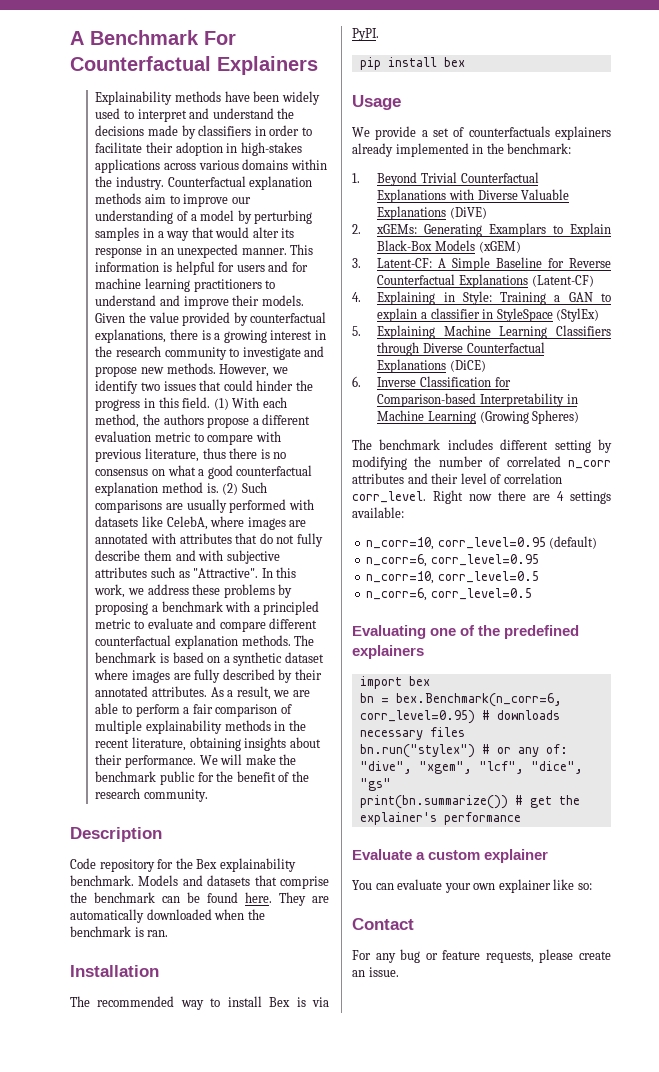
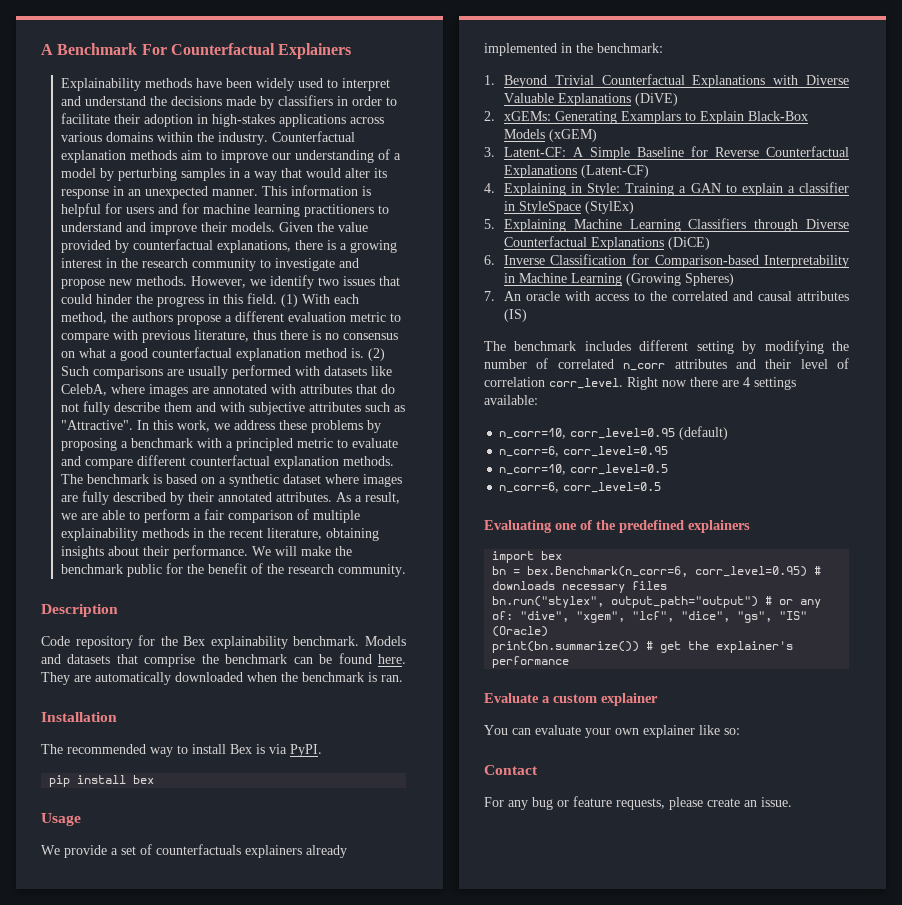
+ 7. An oracle with access to the correlated and causal attributes (IS)
- bn.run("stylex") # or any of: "dive", "xgem", "lcf", "dice", "gs"
+ bn.run("stylex", output_path="output") # or any of: "dive", "xgem", "lcf", "dice", "gs", "IS" (Oracle)

